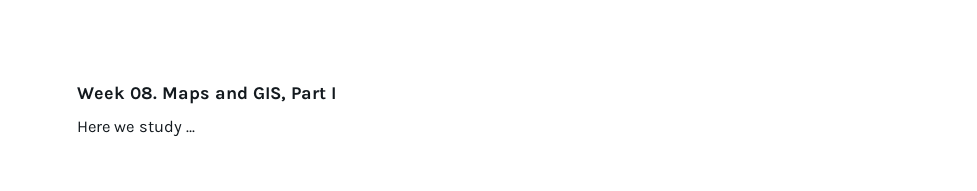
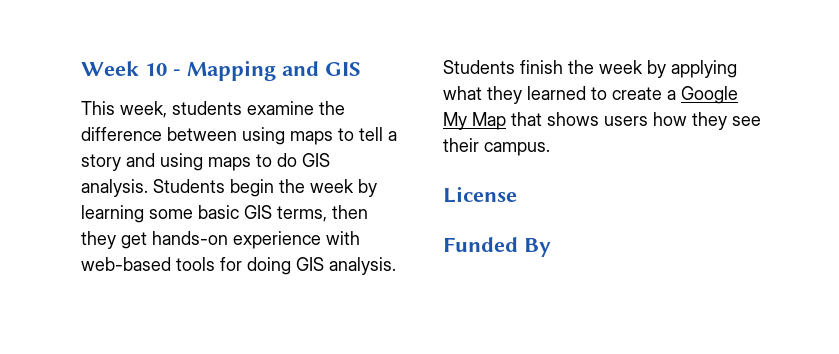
- Week 08. Maps and GIS, Part I
- Here we study …
+ Week 10 - Mapping and GIS
+ This week, students examine the difference between using maps to tell a story and using maps to do GIS analysis. Students begin the week by learning some basic GIS terms, then they get hands-on experience with web-based tools for doing GIS analysis. Students finish the week by applying what they learned to create a Google My Map that shows users how they see their campus.
+ License
+ Funded By

